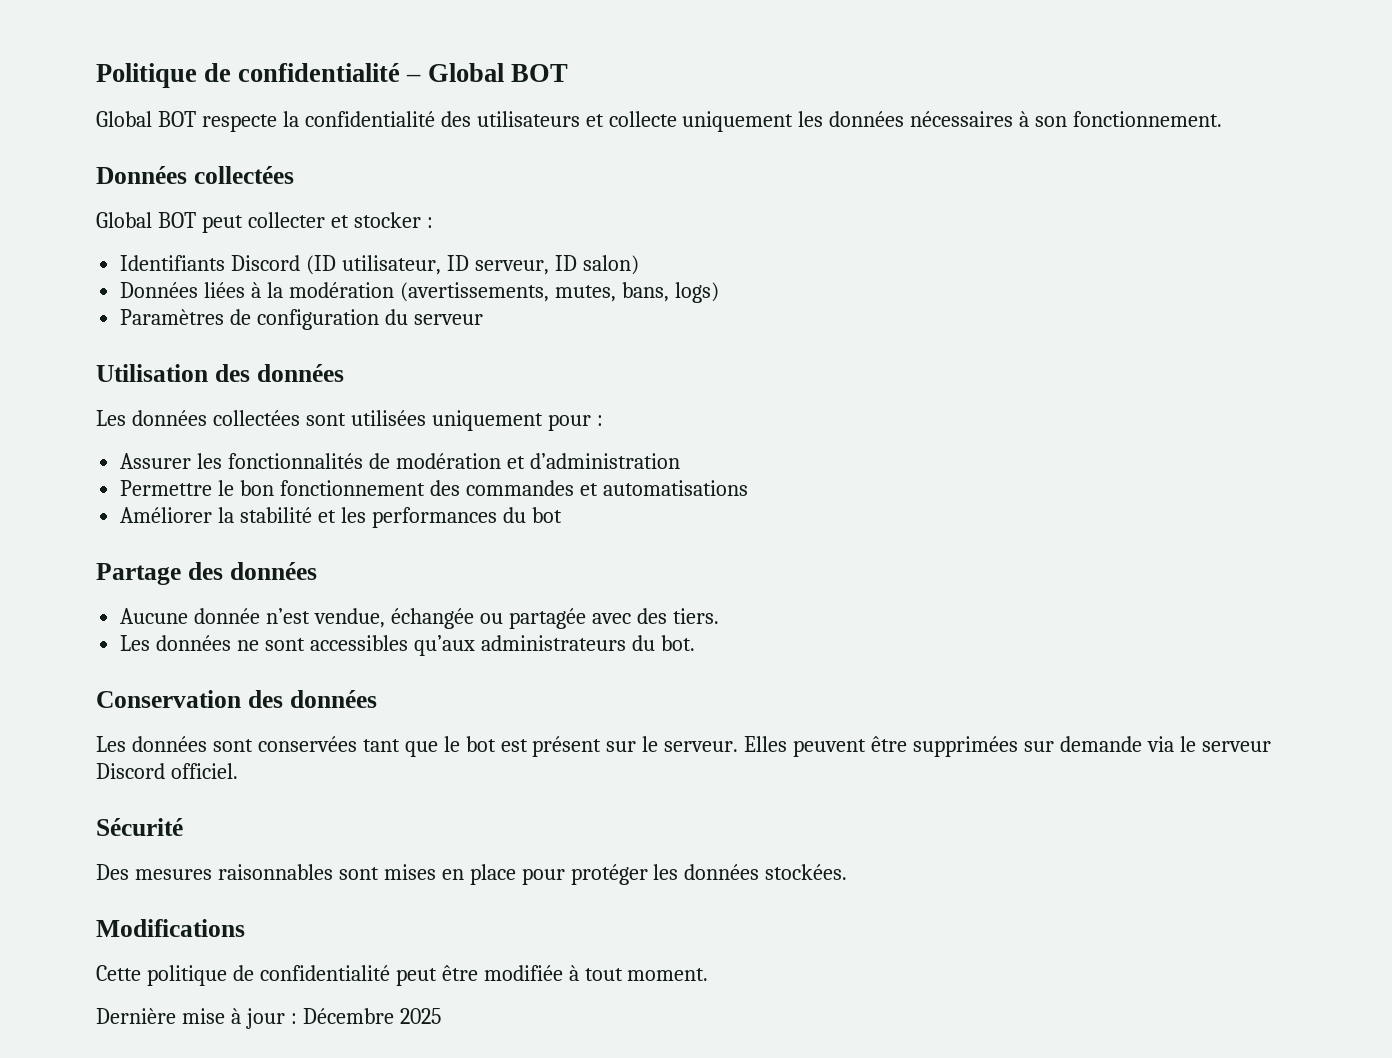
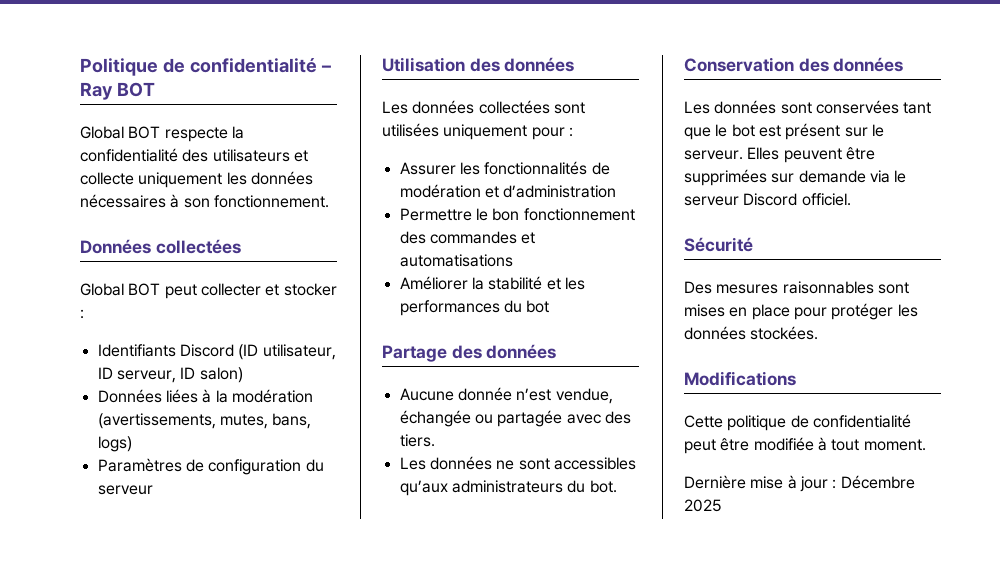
- Politique de confidentialité – Global BOT
+ Politique de confidentialité – Ray BOT

